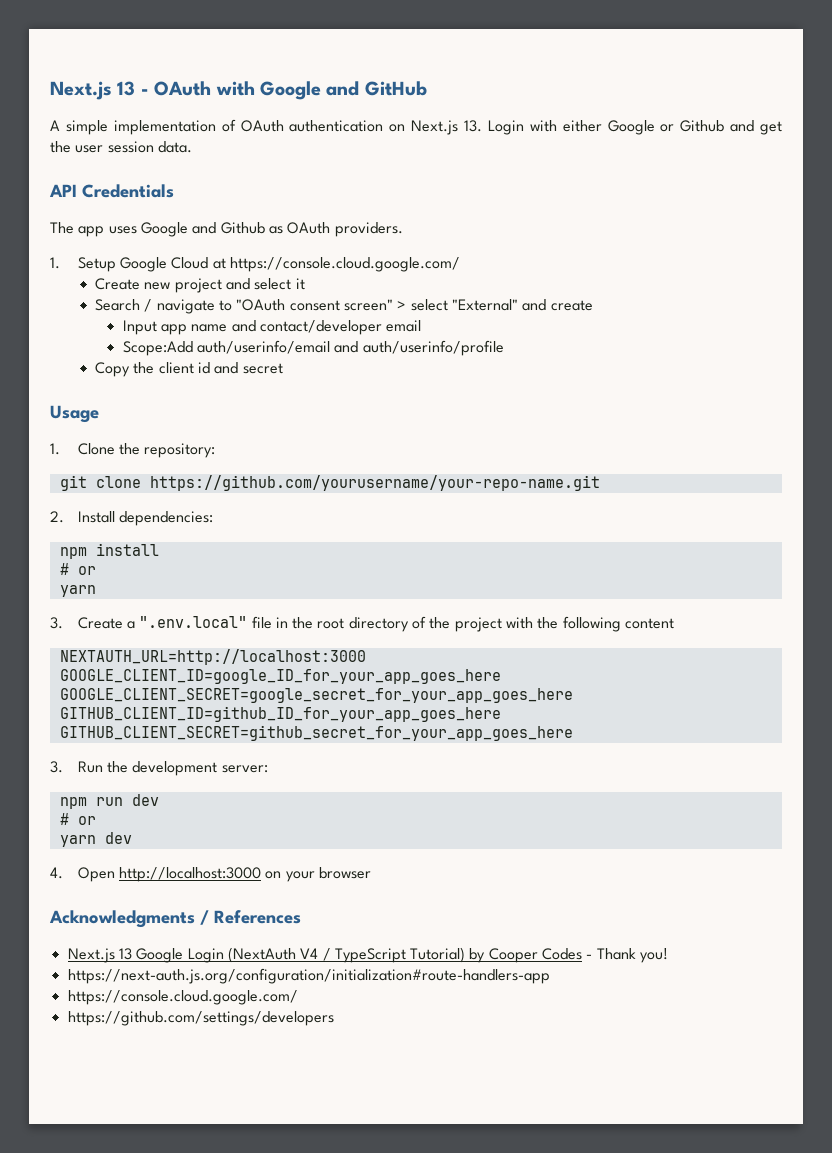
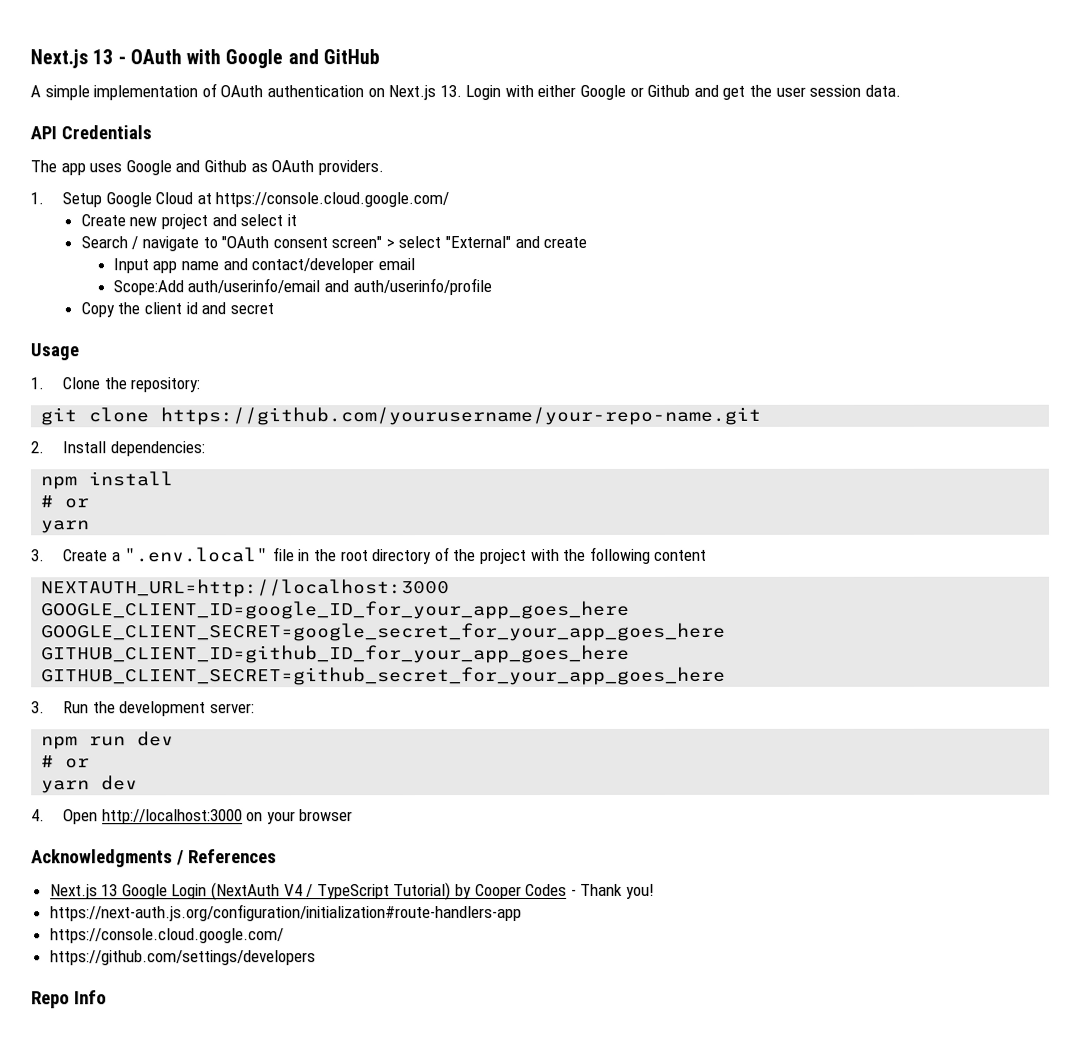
+ Repo Info

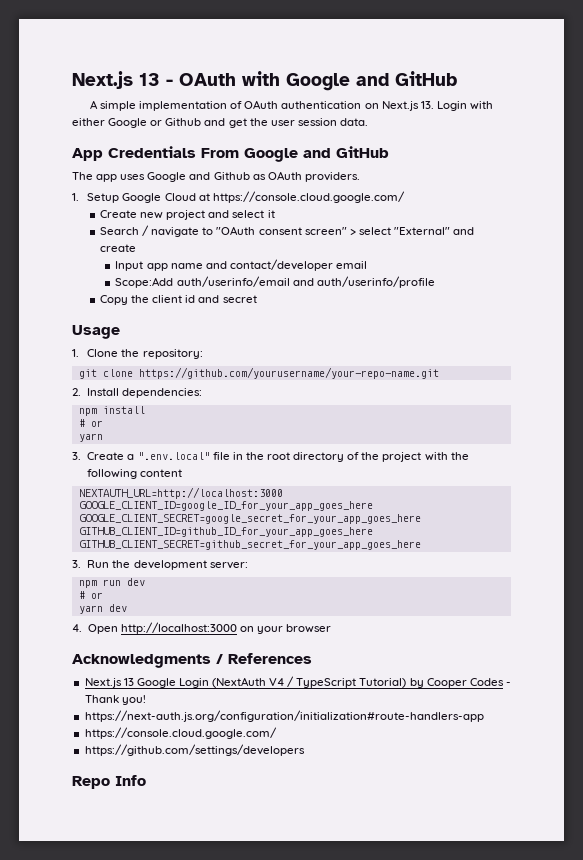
- API Credentials
+ App Credentials From Google and GitHub

